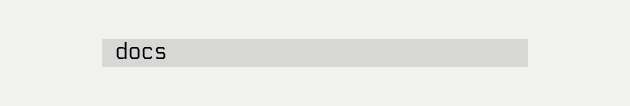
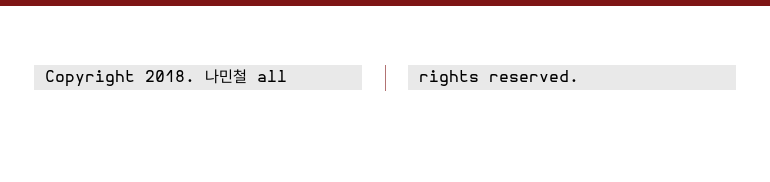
- docs
+ Copyright 2018. 나민철 all rights reserved.

